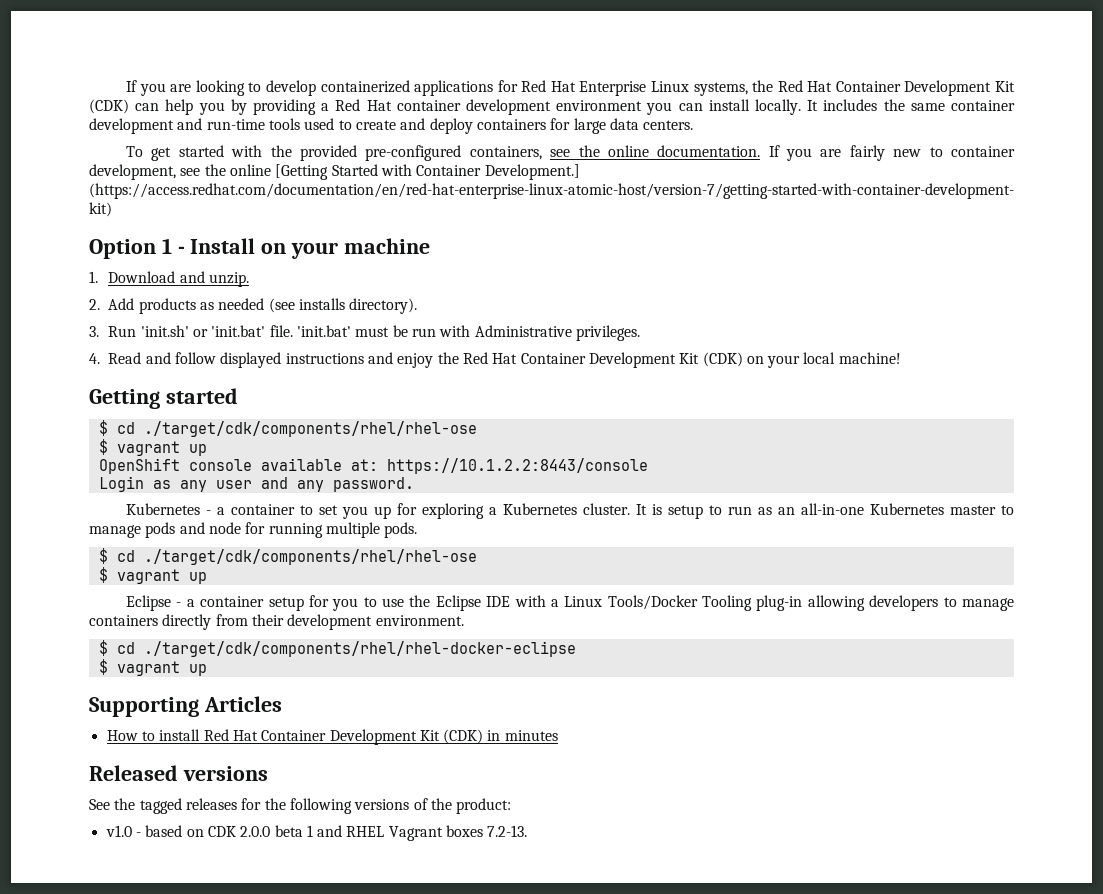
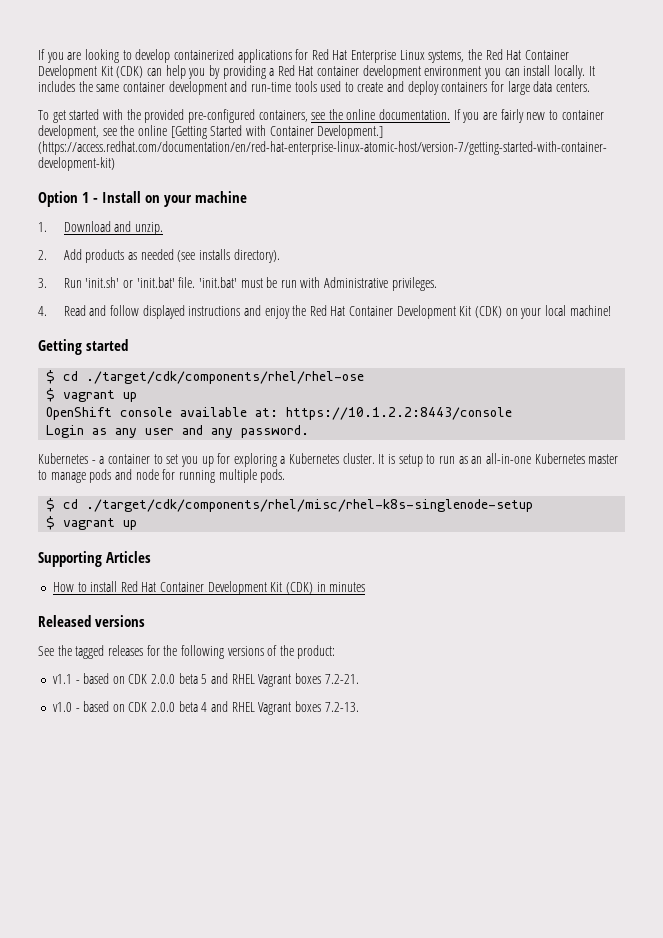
  It is setup to run as an all-in-one Kubernetes master to manage pods and node for running multiple pods.
- $ cd ./target/cdk/components/rhel/rhel-ose
- $ vagrant up
- Eclipse - a container setup for you to use the Eclipse IDE with a Linux Tools/Docker Tooling plug-in allowing developers to manage containers directly from their development environment.
- $ cd ./target/cdk/components/rhel/rhel-docker-eclipse
+ $ cd ./target/cdk/components/rhel/misc/rhel-k8s-singlenode-setup
+ v1.1 - based on CDK 2.0.0 beta 5 and RHEL Vagrant boxes 7.2-21.
- v1.0 - based on CDK 2.0.0 beta 1 and RHEL Vagrant boxes 7.2-13.
+ v1.0 - based on CDK 2.0.0 beta 4 and RHEL Vagrant boxes 7.2-13.

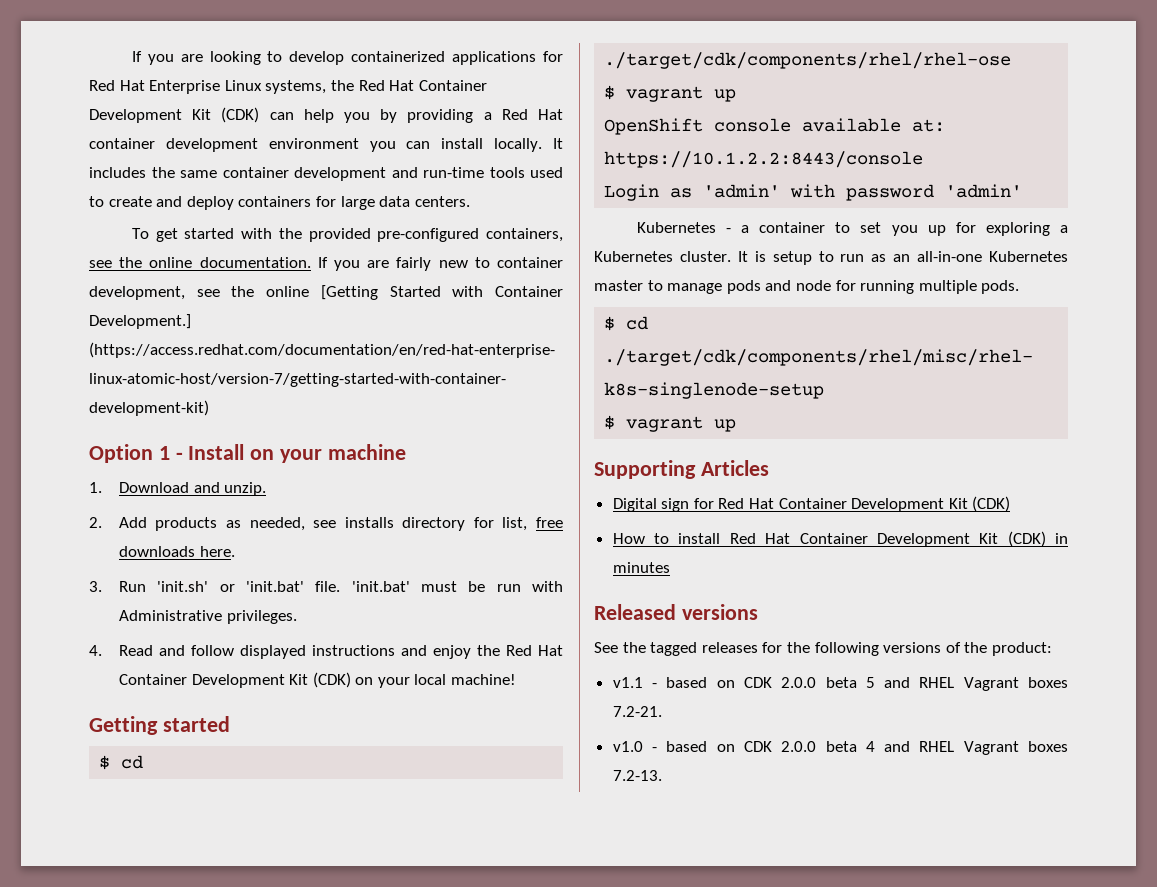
- 2. Add products as needed (see installs directory).
+ 2. Add products as needed, see installs directory for list, free downloads here.
- Login as any user and any password.
+ Login as 'admin' with password 'admin'
+ Digital sign for Red Hat Container Development Kit (CDK)

